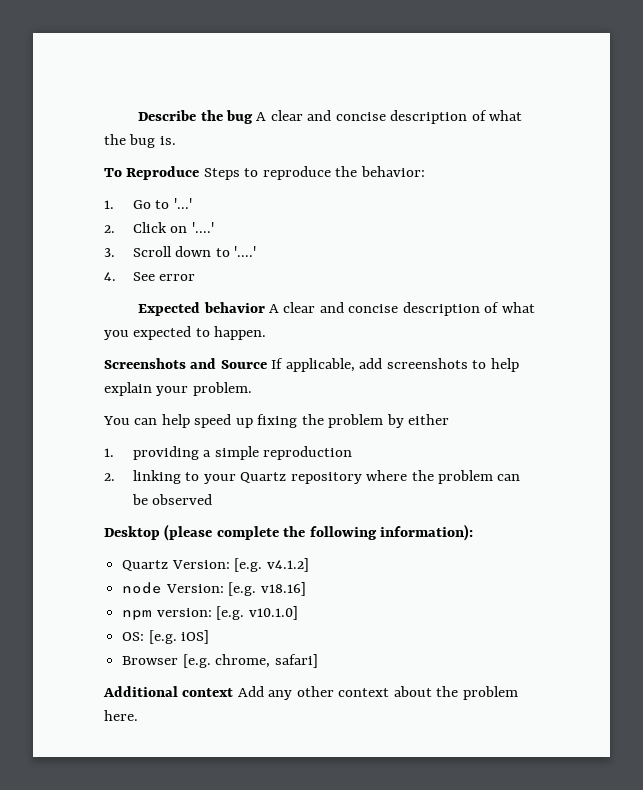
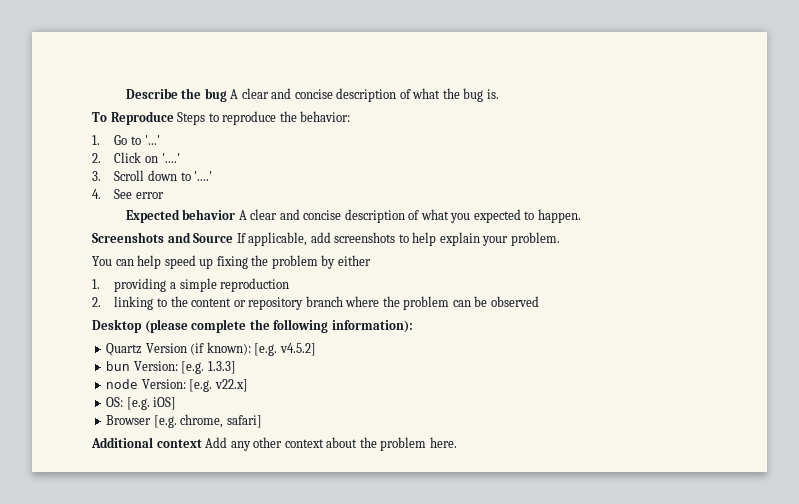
- 2. linking to your Quartz repository where the problem can be observed
+ 2. linking to the content or repository branch where the problem can be observed
- Quartz Version: [e.g. v4.1.2]
+ Quartz Version (if known): [e.g. v4.5.2]
+ bun Version: [e.g. 1.3.3]
- node Version: [e.g. v18.16]
- npm version: [e.g. v10.1.0]
+ node Version: [e.g. v22.x]

